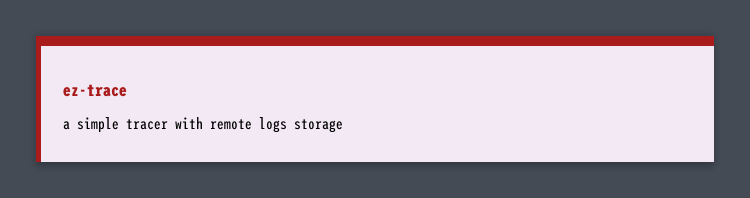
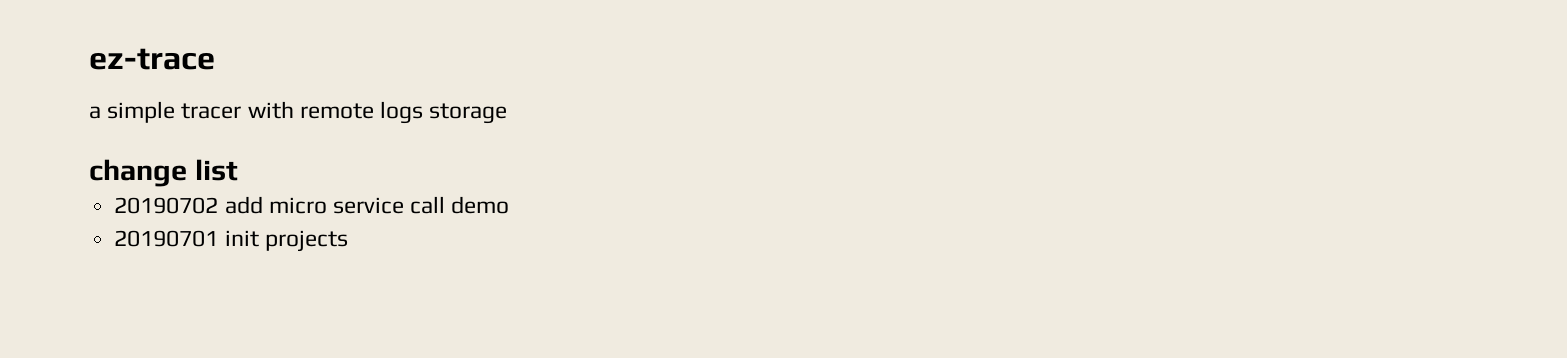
+ change list
+ 20190702 add micro service call demo
+ 20190701 init projects

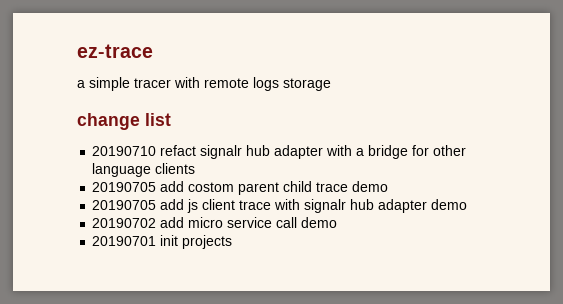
+ 20190710 refact signalr hub adapter with a bridge for other language clients
+ 20190705 add costom parent child trace demo
+ 20190705 add js client trace with signalr hub adapter demo

